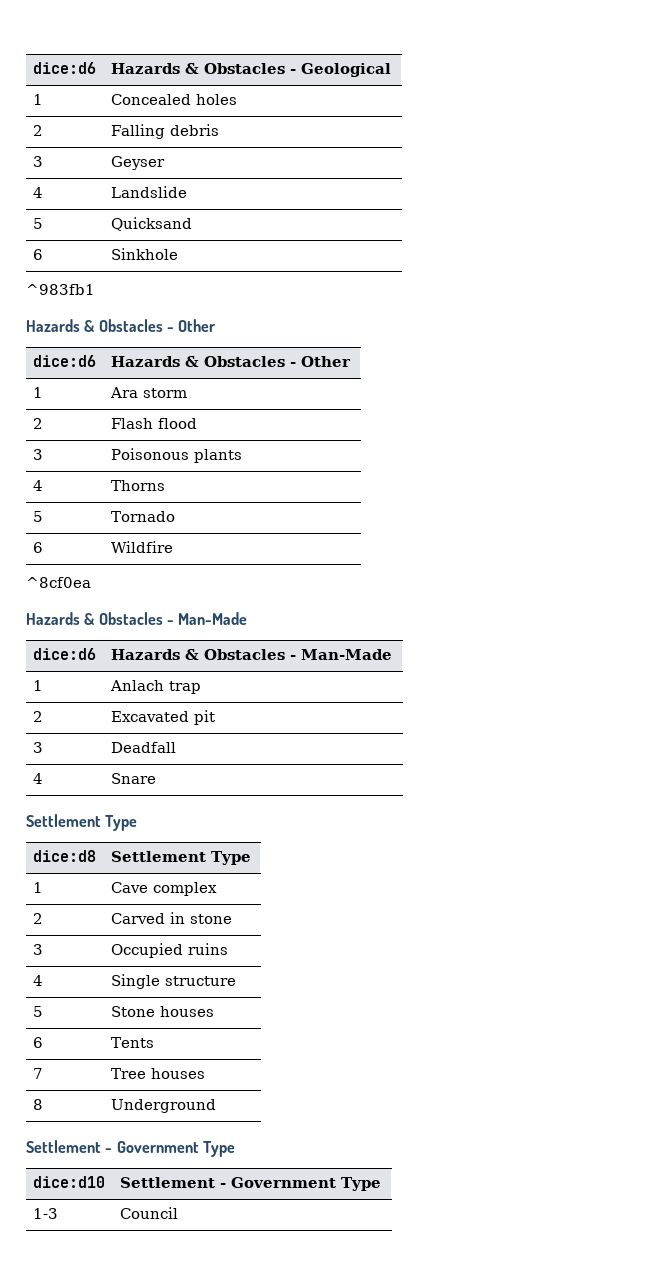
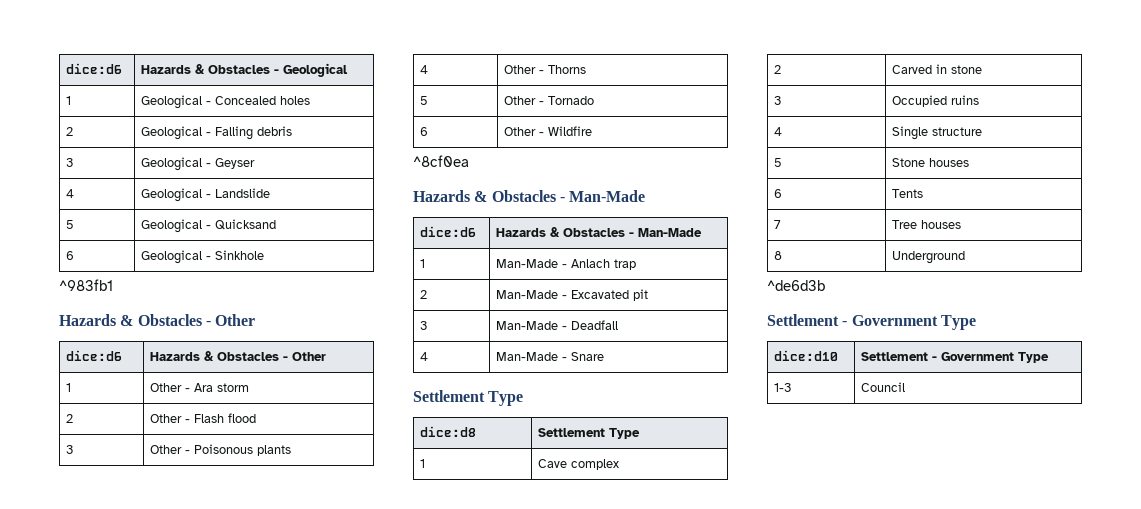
- 1 | Concealed holes
+ 1 | Geological - Concealed holes
- 2 | Falling debris
+ 2 | Geological - Falling debris
- 3 | Geyser
+ 3 | Geological - Geyser
- 4 | Landslide
+ 4 | Geological - Landslide
- 5 | Quicksand
+ 5 | Geological - Quicksand
- 6 | Sinkhole
+ 6 | Geological - Sinkhole
- 1 | Ara storm
+ 1 | Other - Ara storm
- 2 | Flash flood
+ 2 | Other - Flash flood
- 3 | Poisonous plants
+ 3 | Other - Poisonous plants
- 4 | Thorns
+ 4 | Other - Thorns
- 5 | Tornado
+ 5 | Other - Tornado
- 6 | Wildfire
+ 6 | Other - Wildfire
- 1 | Anlach trap
+ 1 | Man-Made - Anlach trap
- 2 | Excavated pit
+ 2 | Man-Made - Excavated pit
- 3 | Deadfall
+ 3 | Man-Made - Deadfall
- 4 | Snare
+ 4 | Man-Made - Snare
+ ^de6d3b

